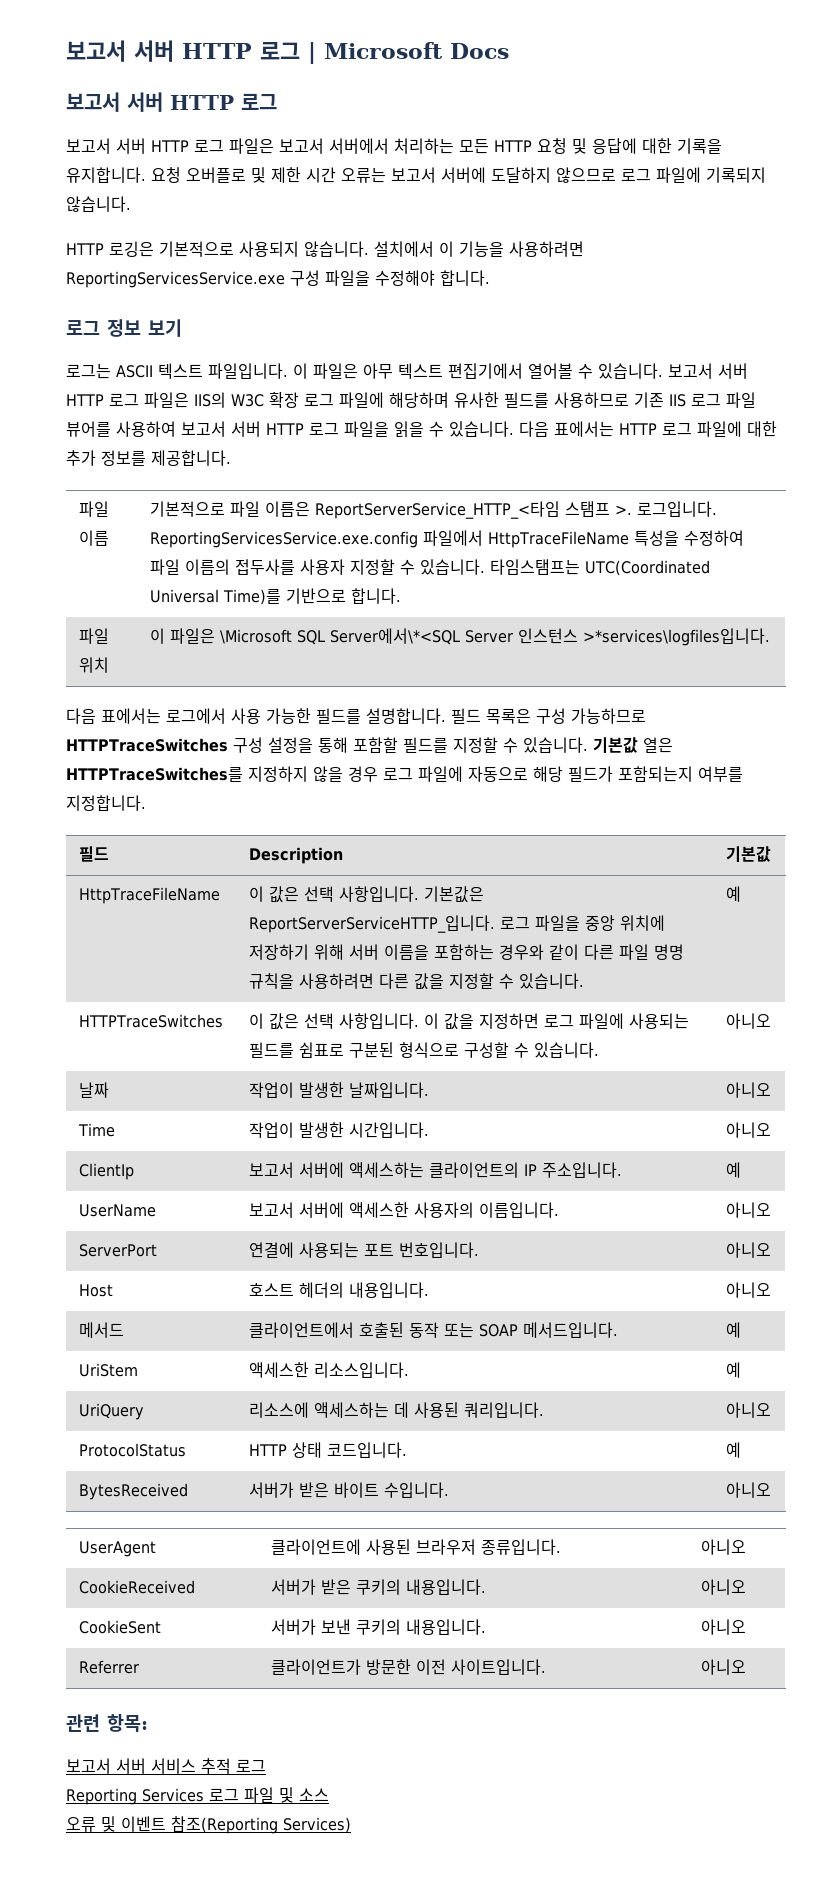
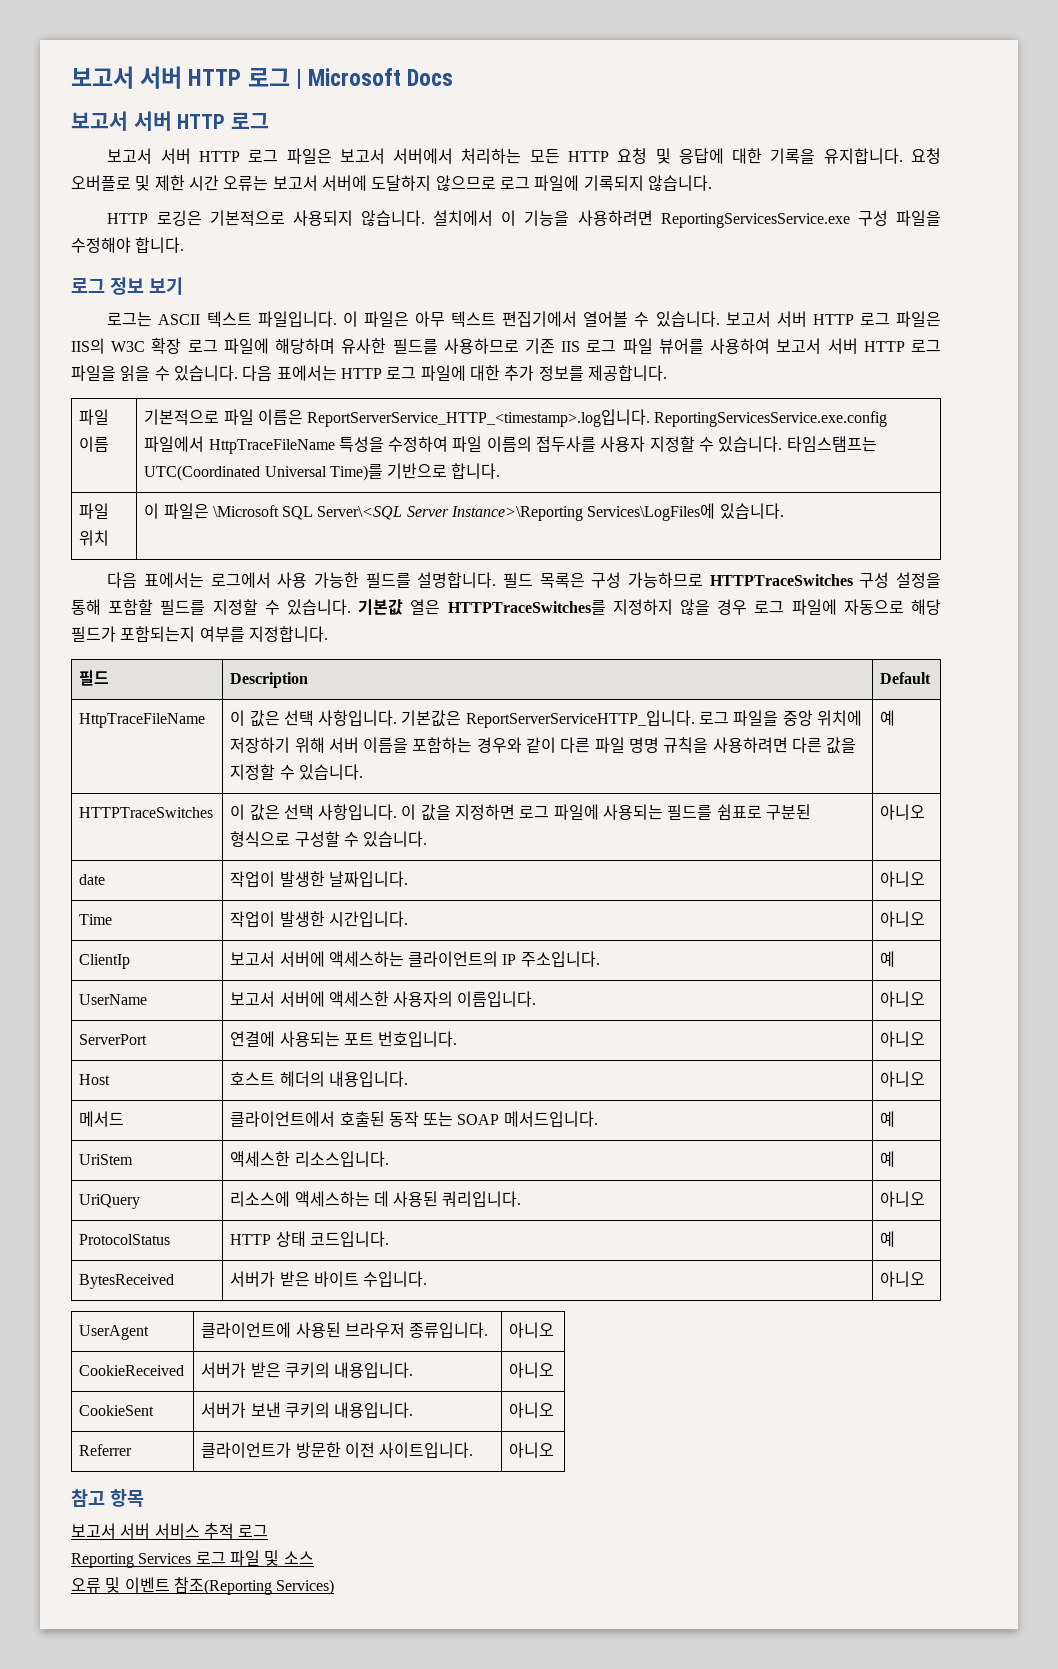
- 파일 이름 | 기본적으로 파일 이름은 ReportServerService_HTTP_<타임 스탬프 >. 로그입니다. ReportingServicesService.exe.config 파일에서 HttpTraceFileName 특성을 수정하여 파일 이름의 접두사를 사용자 지정할 수 있습니다. 타임스탬프는 UTC(Coordinated Universal Time)를 기반으로 합니다.
+ 파일 이름 | 기본적으로 파일 이름은 ReportServerService_HTTP_<timestamp>.log입니다. ReportingServicesService.exe.config 파일에서 HttpTraceFileName 특성을 수정하여 파일 이름의 접두사를 사용자 지정할 수 있습니다. 타임스탬프는 UTC(Coordinated Universal Time)를 기반으로 합니다.
- 파일 위치 | 이 파일은 \Microsoft SQL Server에서\*<SQL Server 인스턴스 >*services\logfiles입니다.
+ 파일 위치 | 이 파일은 \Microsoft SQL Server\<SQL Server Instance>\Reporting Services\LogFiles에 있습니다.
- 필드 | Description | 기본값
+ 필드 | Description | Default
- 날짜 | 작업이 발생한 날짜입니다. | 아니오
+ date | 작업이 발생한 날짜입니다. | 아니오
- 관련 항목:
+ 참고 항목

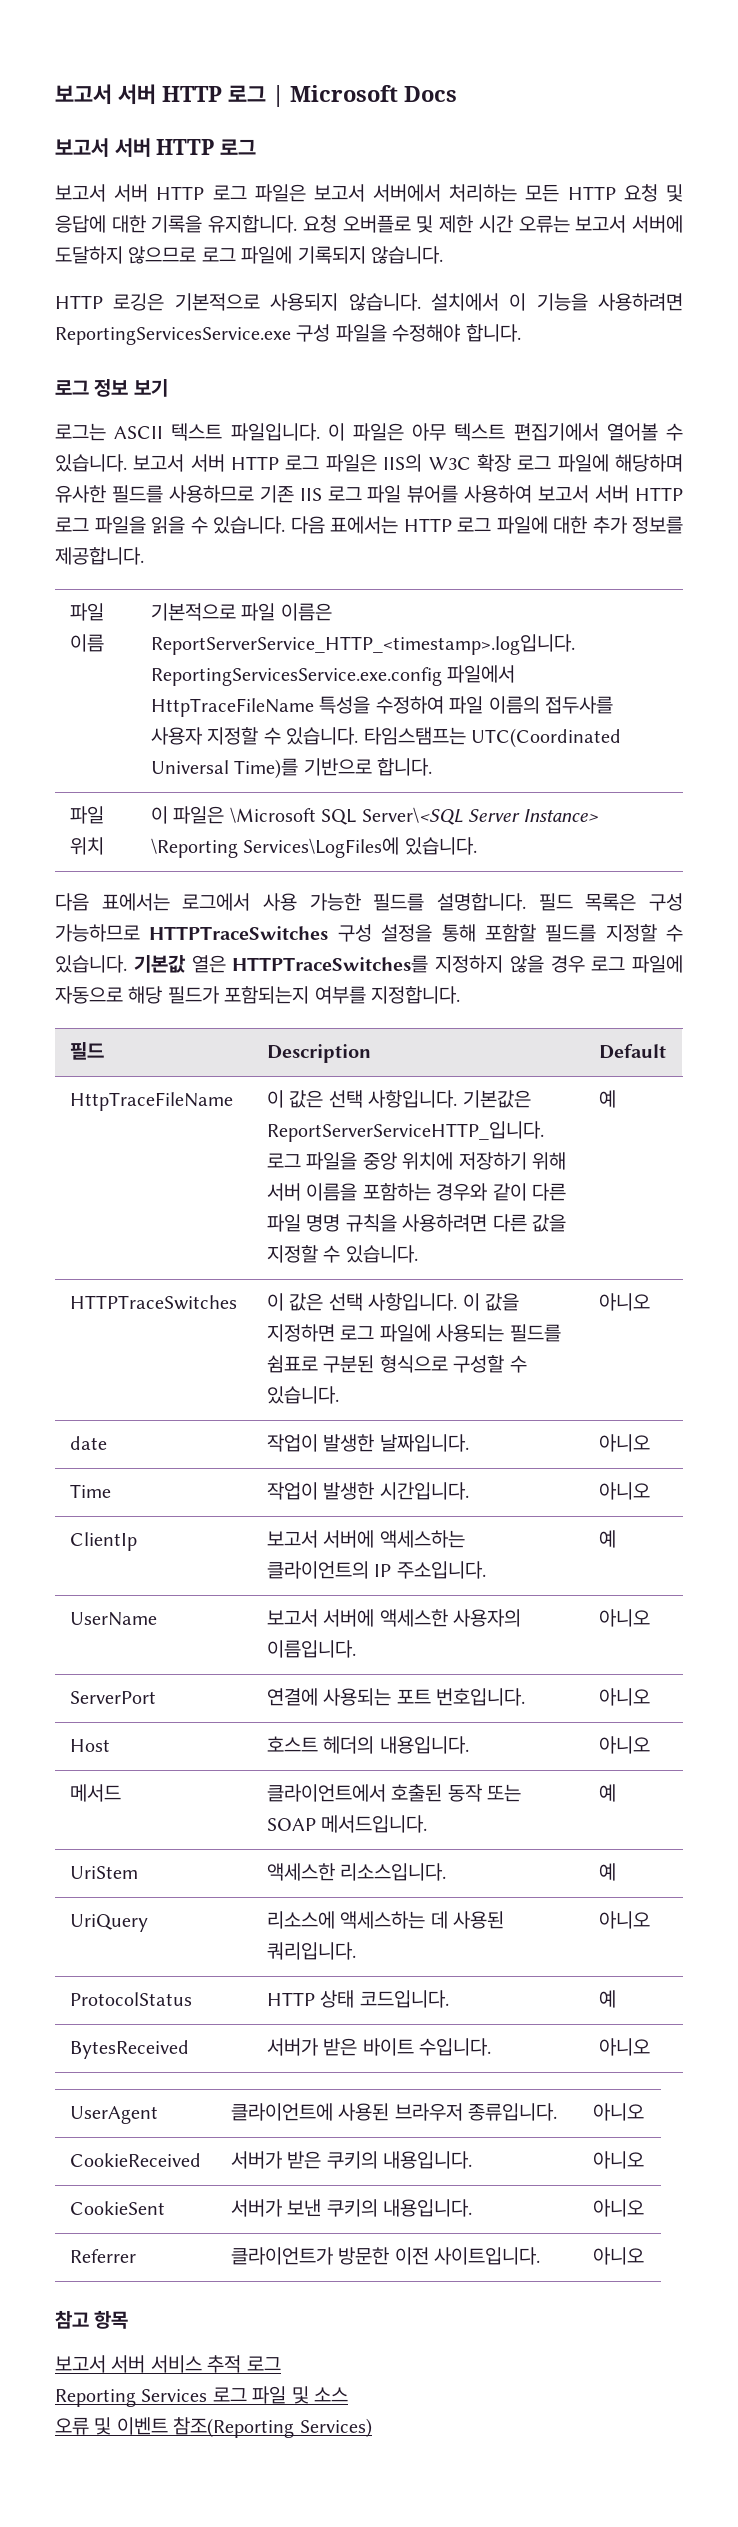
- 파일 위치 | 이 파일은 \Microsoft SQL Server\<SQL Server Instance>\Reporting Services\LogFiles에 있습니다.
+ 파일 위치 | 이 파일은 \Microsoft SQL Server\<SQL Server Instance> \Reporting Services\LogFiles에 있습니다.

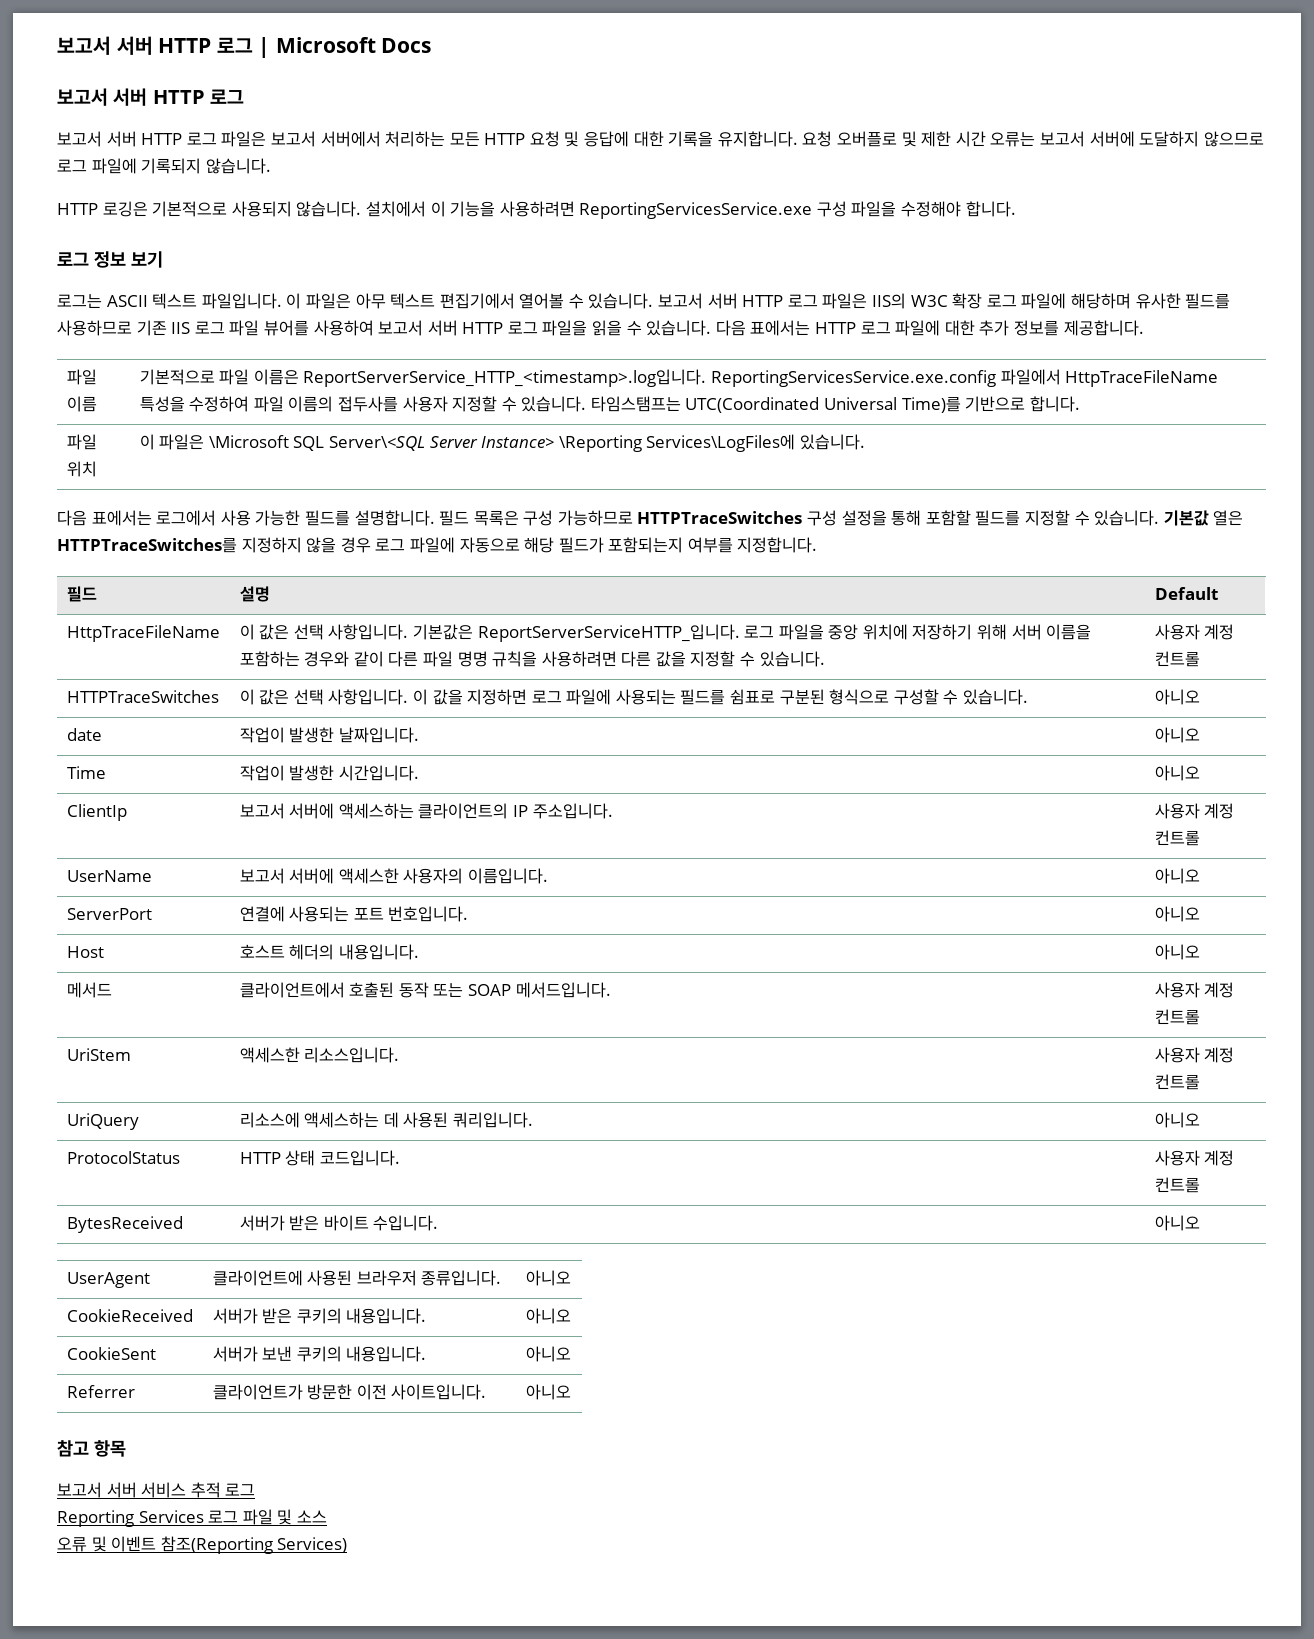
- 필드 | Description | Default
+ 필드 | 설명 | Default
- HttpTraceFileName | 이 값은 선택 사항입니다. 기본값은 ReportServerServiceHTTP_입니다. 로그 파일을 중앙 위치에 저장하기 위해 서버 이름을 포함하는 경우와 같이 다른 파일 명명 규칙을 사용하려면 다른 값을 지정할 수 있습니다. | 예
+ HttpTraceFileName | 이 값은 선택 사항입니다. 기본값은 ReportServerServiceHTTP_입니다. 로그 파일을 중앙 위치에 저장하기 위해 서버 이름을 포함하는 경우와 같이 다른 파일 명명 규칙을 사용하려면 다른 값을 지정할 수 있습니다. | 사용자 계정 컨트롤
- ClientIp | 보고서 서버에 액세스하는 클라이언트의 IP 주소입니다. | 예
+ ClientIp | 보고서 서버에 액세스하는 클라이언트의 IP 주소입니다. | 사용자 계정 컨트롤
- 메서드 | 클라이언트에서 호출된 동작 또는 SOAP 메서드입니다. | 예
+ 메서드 | 클라이언트에서 호출된 동작 또는 SOAP 메서드입니다. | 사용자 계정 컨트롤
- UriStem | 액세스한 리소스입니다. | 예
+ UriStem | 액세스한 리소스입니다. | 사용자 계정 컨트롤
- ProtocolStatus | HTTP 상태 코드입니다. | 예
+ ProtocolStatus | HTTP 상태 코드입니다. | 사용자 계정 컨트롤

